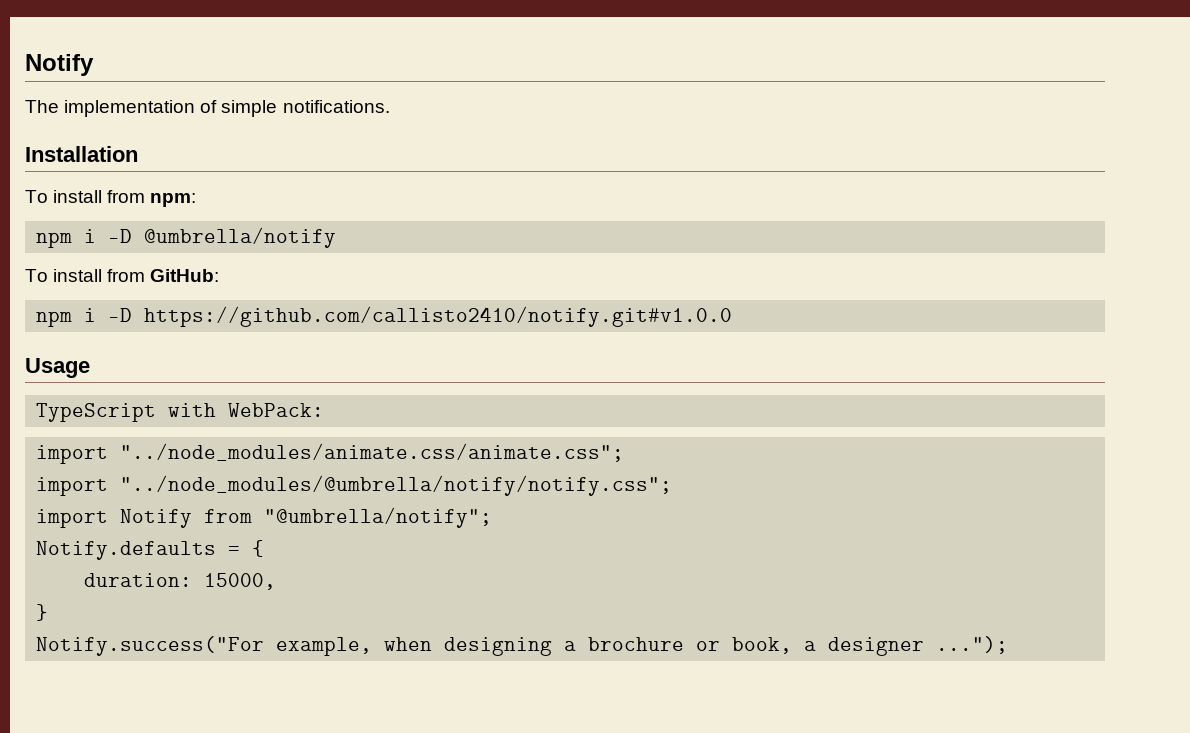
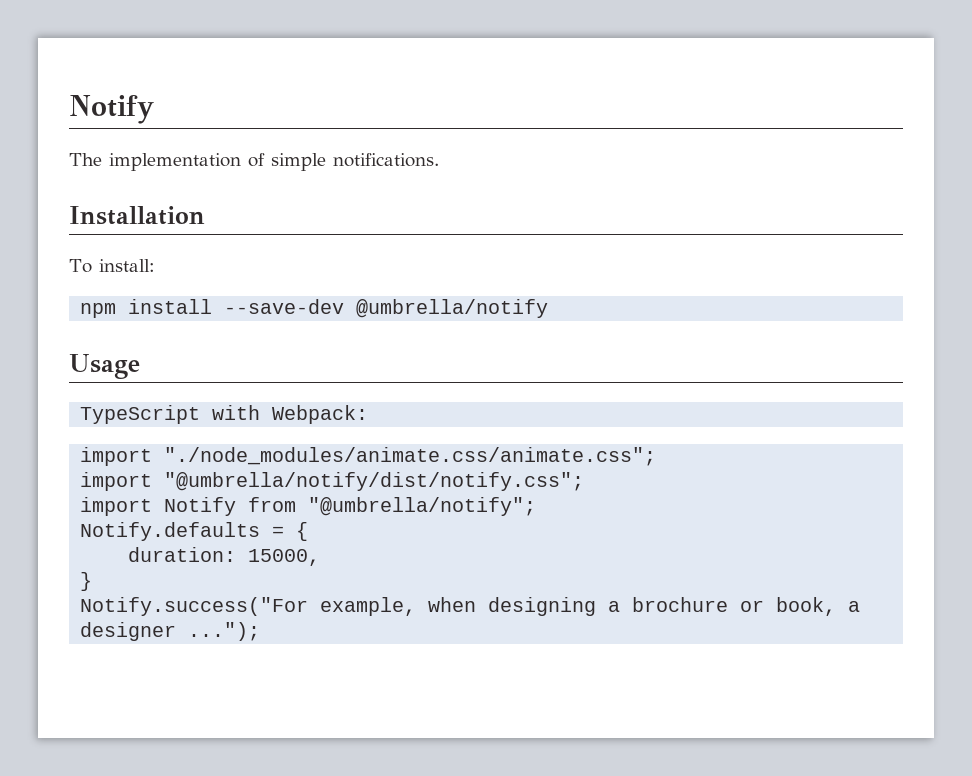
- To install from npm:
- npm i -D @umbrella/notify
+ To install:
+ npm install --save-dev @umbrella/notify
- To install from GitHub:
- npm i -D https://github.com/callisto2410/notify.git#v1.0.0
- TypeScript with WebPack:
- import "../node_modules/animate.css/animate.css";
- import "../node_modules/@umbrella/notify/notify.css";
+ TypeScript with Webpack:
+ import "./node_modules/animate.css/animate.css";
+ import "@umbrella/notify/dist/notify.css";

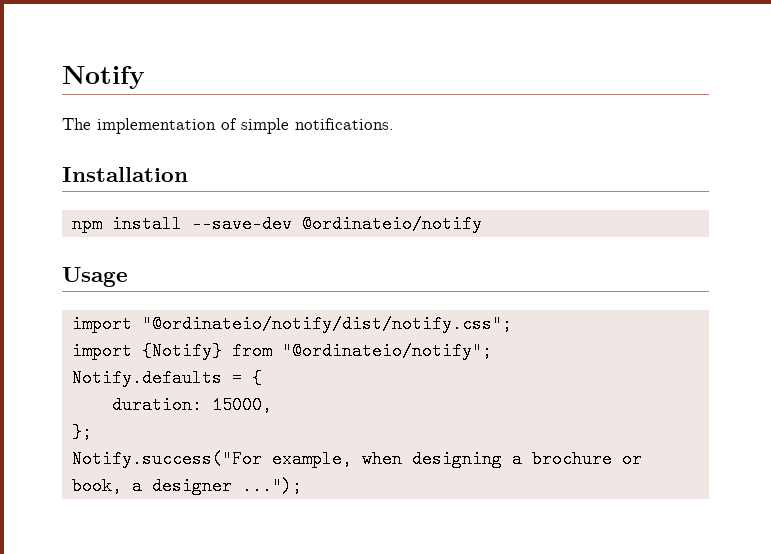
- To install:
- npm install --save-dev @umbrella/notify
+ npm install --save-dev @ordinateio/notify
- TypeScript with Webpack:
- import "./node_modules/animate.css/animate.css";
- import "@umbrella/notify/dist/notify.css";
- import Notify from "@umbrella/notify";
+ import "@ordinateio/notify/dist/notify.css";
+ import {Notify} from "@ordinateio/notify";
- }
+ };

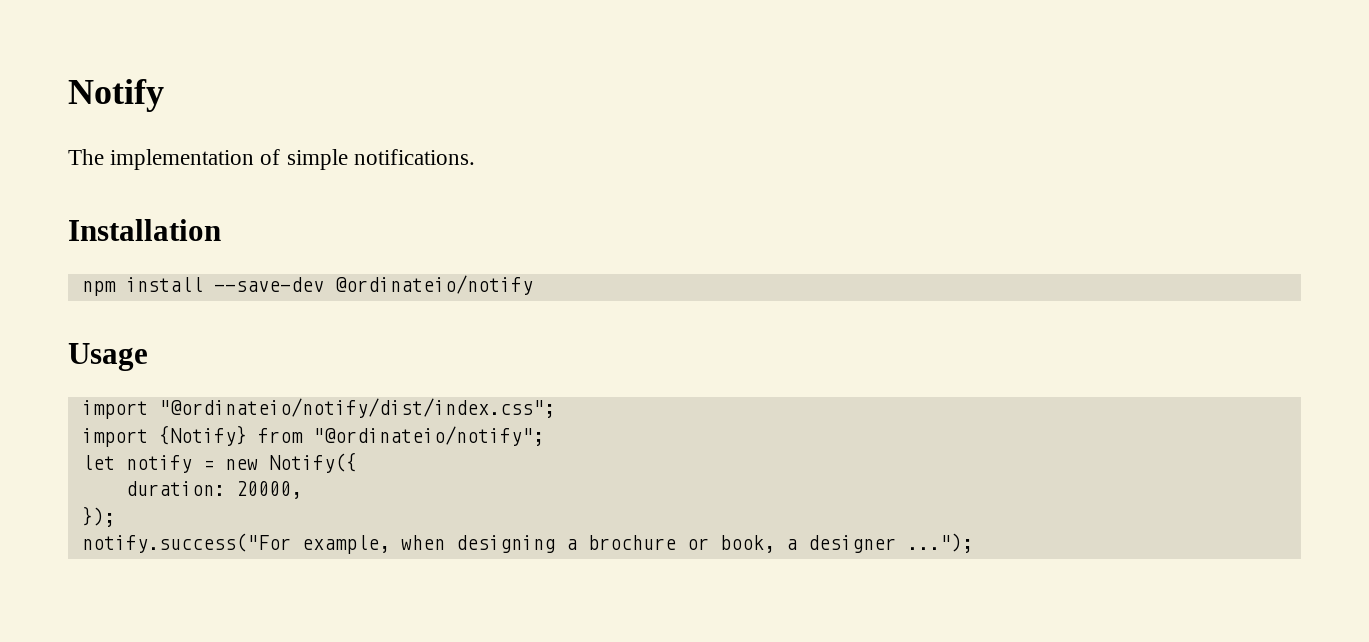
- import "@ordinateio/notify/dist/notify.css";
+ import "@ordinateio/notify/dist/index.css";
- Notify.defaults = {
- duration: 15000,
- };
- Notify.success("For example, when designing a brochure or book, a designer ...");
+ let notify = new Notify({
+ duration: 20000,
+ });
+ notify.success("For example, when designing a brochure or book, a designer ...");

